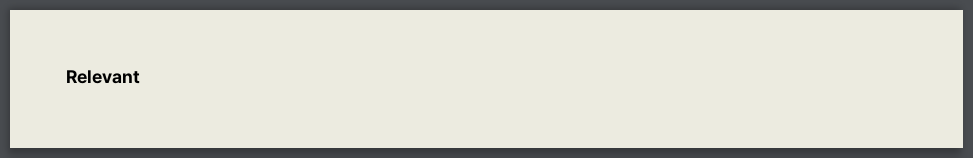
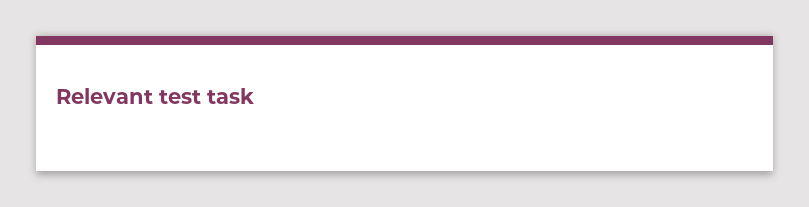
- Relevant
+ Relevant test task

